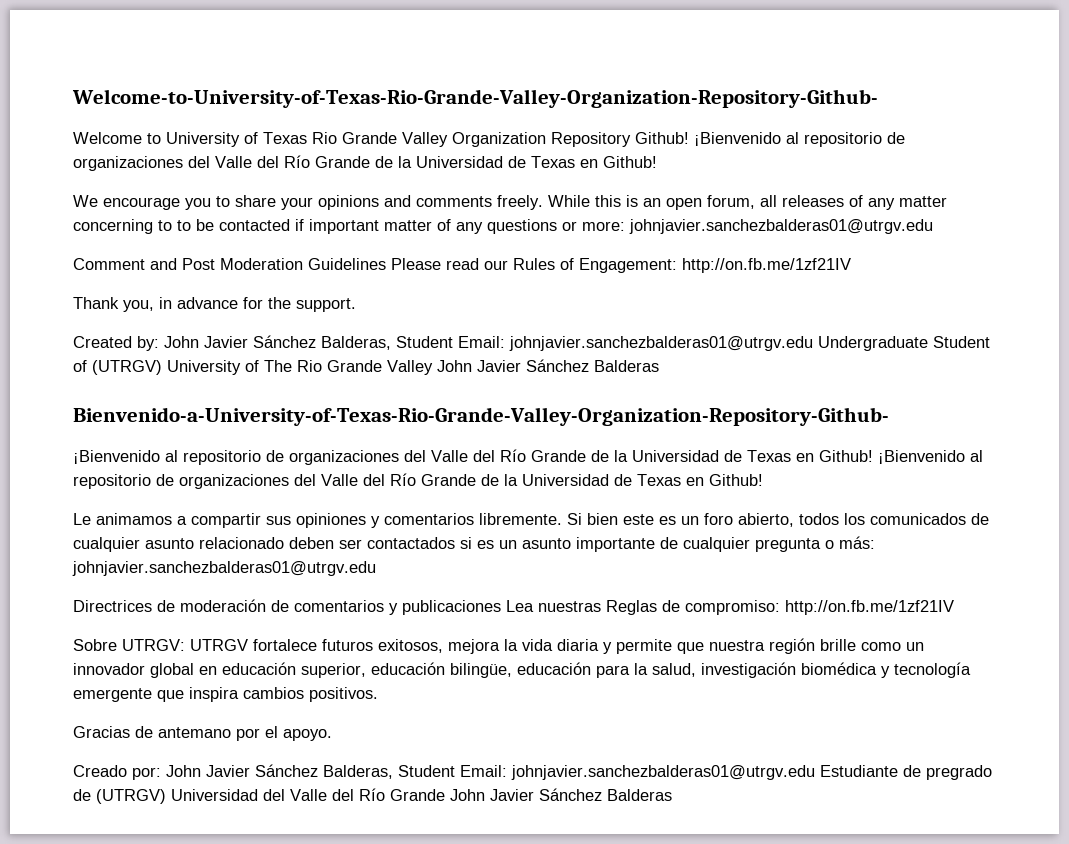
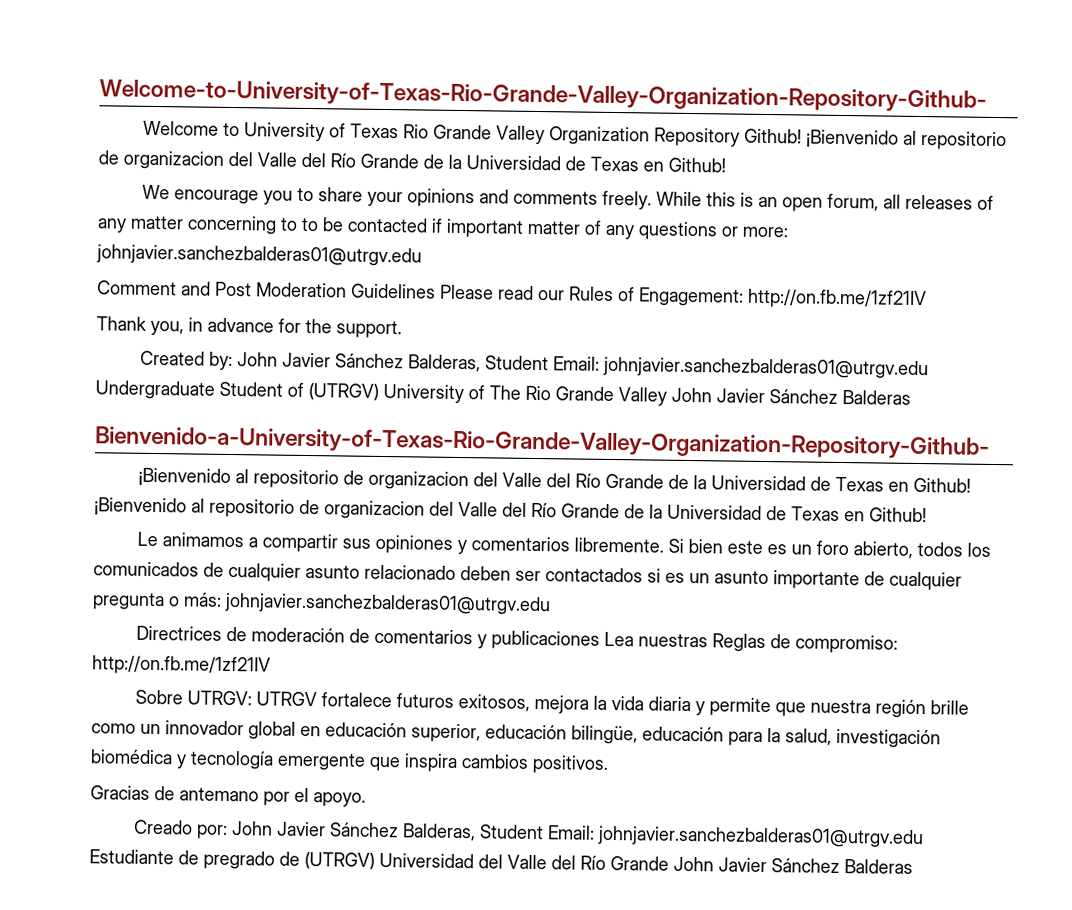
- Welcome to University of Texas Rio Grande Valley Organization Repository Github! ¡Bienvenido al repositorio de organizaciones del Valle del Río Grande de la Universidad de Texas en Github!
+ Welcome to University of Texas Rio Grande Valley Organization Repository Github! ¡Bienvenido al repositorio de organizacion del Valle del Río Grande de la Universidad de Texas en Github!
  Bienvenido-a-University-of-Texas-Rio-Grande-Valley-Organization-Repository-Github-
- ¡Bienvenido al repositorio de organizaciones del Valle del Río Grande de la Universidad de Texas en Github! ¡Bienvenido al repositorio de organizaciones del Valle del Río Grande de la Universidad de Texas en Github!
+ ¡Bienvenido al repositorio de organizacion del Valle del Río Grande de la Universidad de Texas en Github! ¡Bienvenido al repositorio de organizacion del Valle del Río Grande de la Universidad de Texas en Github!

